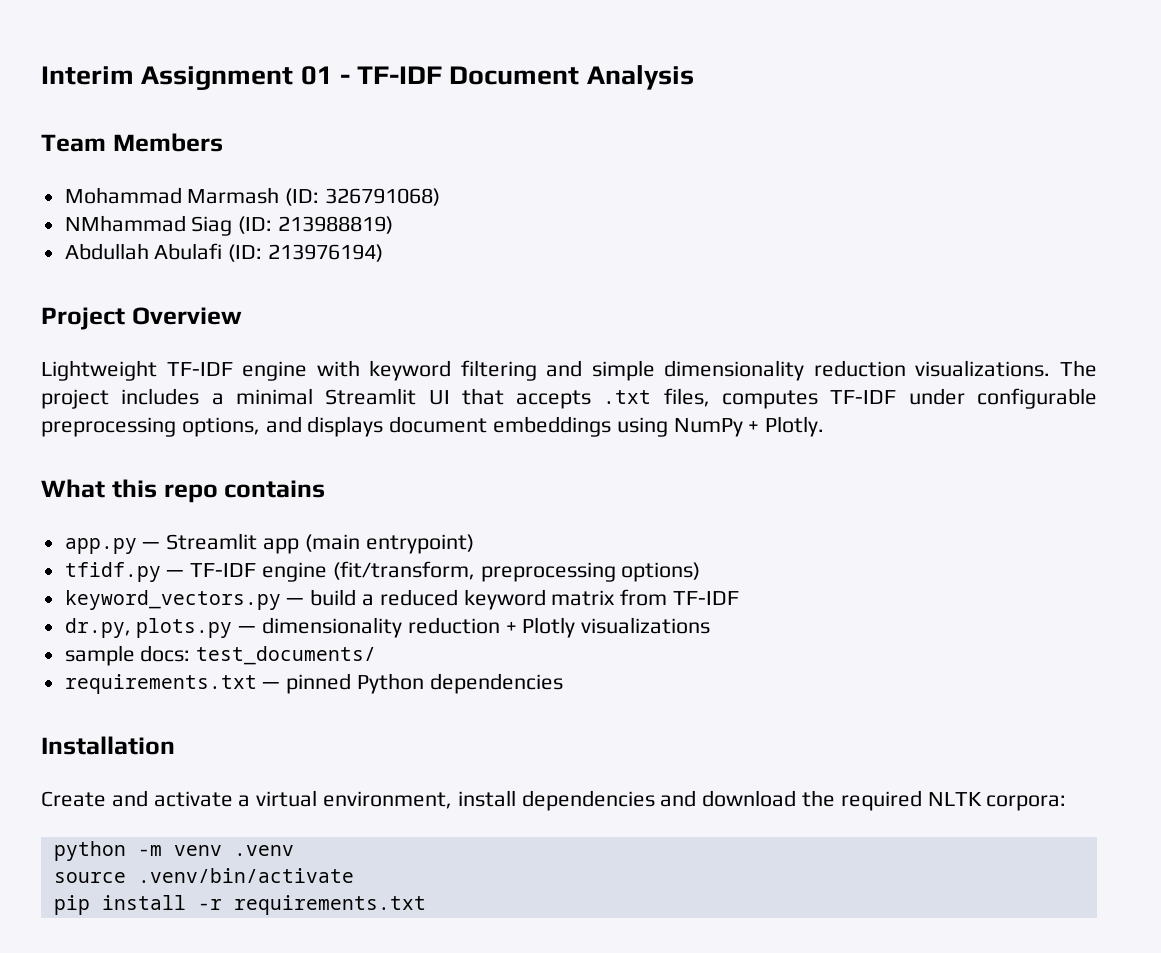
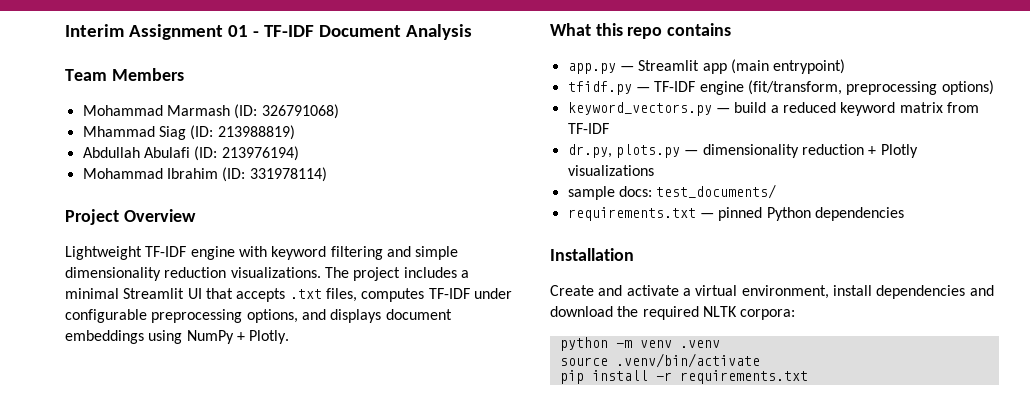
- NMhammad Siag (ID: 213988819)
+ Mhammad Siag (ID: 213988819)
+ Mohammad Ibrahim (ID: 331978114)

